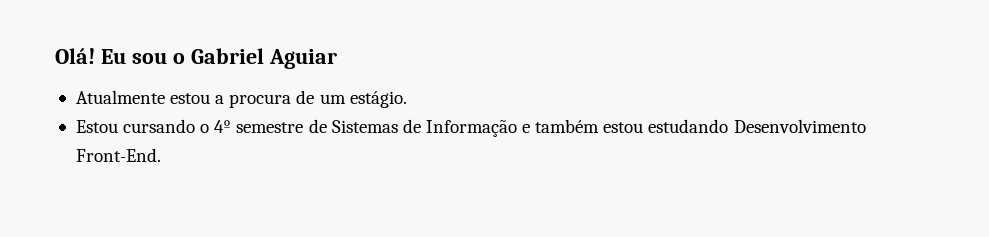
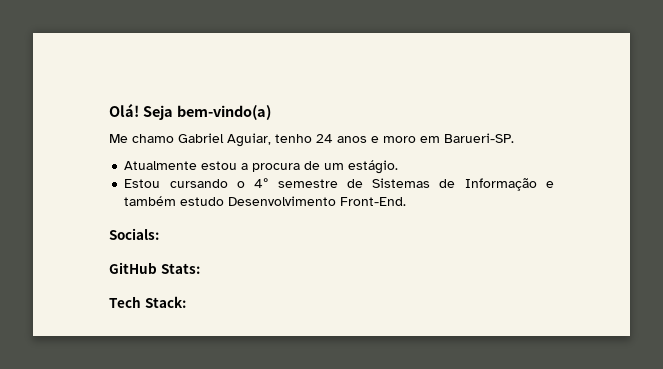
- Eu sou o Gabriel Aguiar
+ Seja bem-vindo(a)
+ Me chamo Gabriel Aguiar, tenho 24 anos e moro em Barueri-SP.
- Estou cursando o 4º semestre de Sistemas de Informação e também estou estudando Desenvolvimento Front-End.
+ Estou cursando o 4º semestre de Sistemas de Informação e também estudo Desenvolvimento Front-End.
+ Socials:
+ GitHub Stats:
+ Tech Stack:

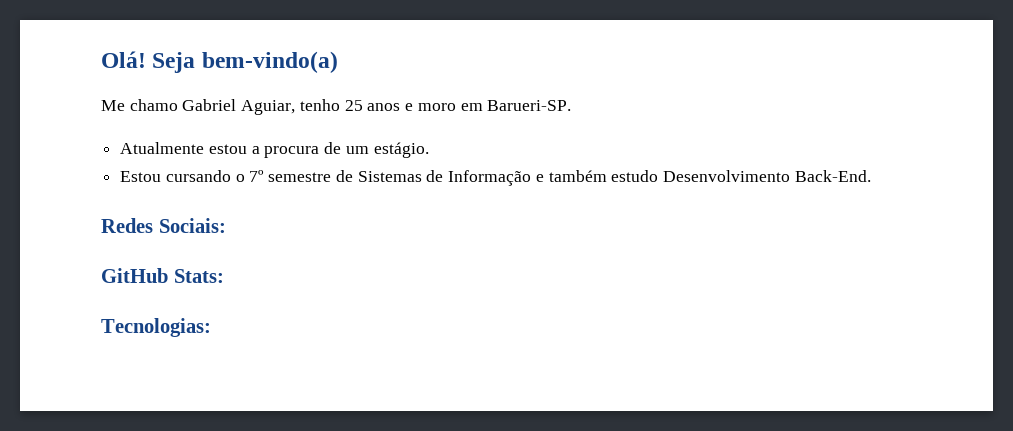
- Me chamo Gabriel Aguiar, tenho 24 anos e moro em Barueri-SP.
+ Me chamo Gabriel Aguiar, tenho 25 anos e moro em Barueri-SP.
- Estou cursando o 4º semestre de Sistemas de Informação e também estudo Desenvolvimento Front-End.
- Socials:
+ Estou cursando o 7º semestre de Sistemas de Informação e também estudo Desenvolvimento Back-End.
+ Redes Sociais:
- Tech Stack:
+ Tecnologias:

